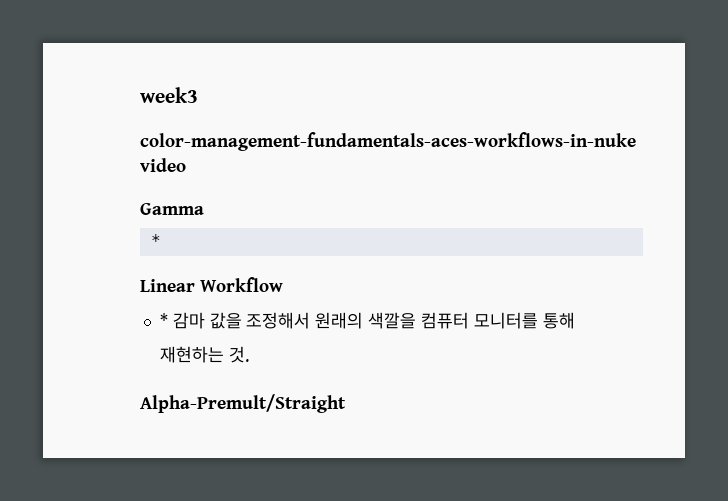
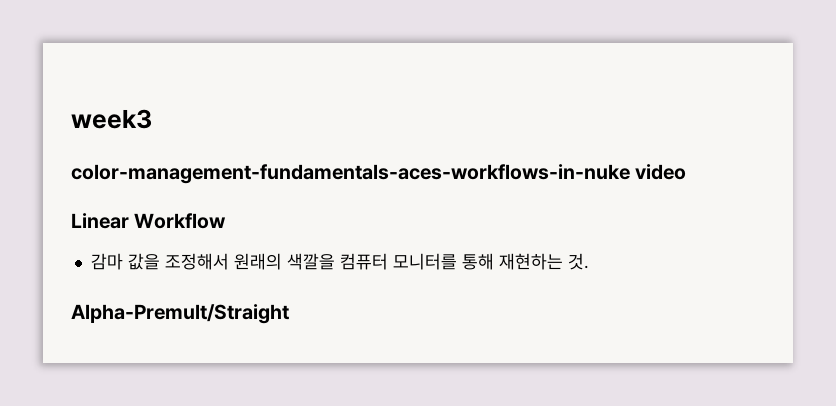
- Gamma
- *
- * 감마 값을 조정해서 원래의 색깔을 컴퓨터 모니터를 통해 재현하는 것.
+ 감마 값을 조정해서 원래의 색깔을 컴퓨터 모니터를 통해 재현하는 것.

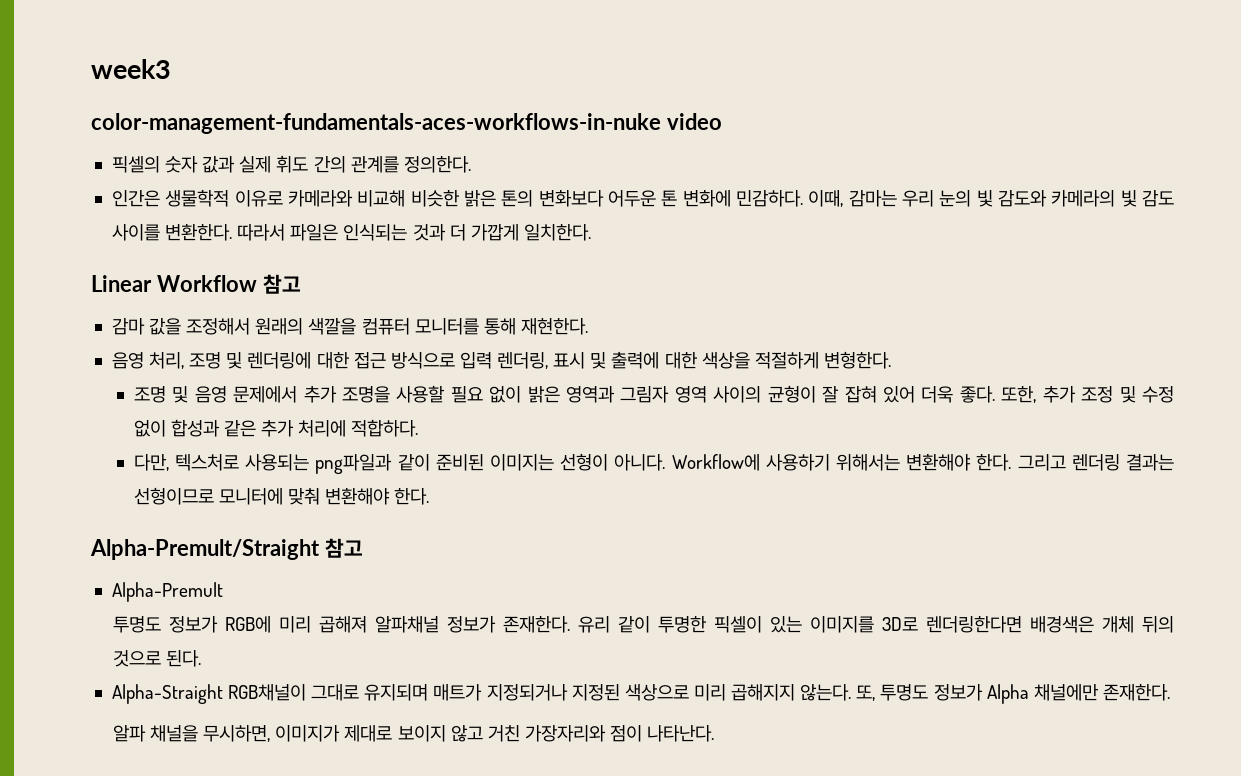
+ 픽셀의 숫자 값과 실제 휘도 간의 관계를 정의한다.
+ 인간은 생물학적 이유로 카메라와 비교해 비슷한 밝은 톤의 변화보다 어두운 톤 변화에 민감하다. 이때, 감마는 우리 눈의 빛 감도와 카메라의 빛 감도 사이를 변환한다. 따라서 파일은 인식되는 것과 더 가깝게 일치한다.
- Linear Workflow
+ Linear Workflow 참고
- 감마 값을 조정해서 원래의 색깔을 컴퓨터 모니터를 통해 재현하는 것.
- Alpha-Premult/Straight
+ 감마 값을 조정해서 원래의 색깔을 컴퓨터 모니터를 통해 재현한다.
+ 음영 처리, 조명 및 렌더링에 대한 접근 방식으로 입력 렌더링, 표시 및 출력에 대한 색상을 적절하게 변형한다.
+ 조명 및 음영 문제에서 추가 조명을 사용할 필요 없이 밝은 영역과 그림자 영역 사이의 균형이 잘 잡혀 있어 더욱 좋다. 또한, 추가 조정 및 수정 없이 합성과 같은 추가 처리에 적합하다.
+ 다만, 텍스처로 사용되는 png파일과 같이 준비된 이미지는 선형이 아니다. Workflow에 사용하기 위해서는 변환해야 한다. 그리고 렌더링 결과는 선형이므로 모니터에 맞춰 변환해야 한다.
+ Alpha-Premult/Straight 참고
+ Alpha-Premult
+ 투명도 정보가 RGB에 미리 곱해져 알파채널 정보가 존재한다. 유리 같이 투명한 픽셀이 있는 이미지를 3D로 렌더링한다면 배경색은 개체 뒤의 것으로 된다.
+ Alpha-Straight RGB채널이 그대로 유지되며 매트가 지정되거나 지정된 색상으로 미리 곱해지지 않는다. 또, 투명도 정보가 Alpha 채널에만 존재한다.
+ 알파 채널을 무시하면, 이미지가 제대로 보이지 않고 거친 가장자리와 점이 나타난다.

